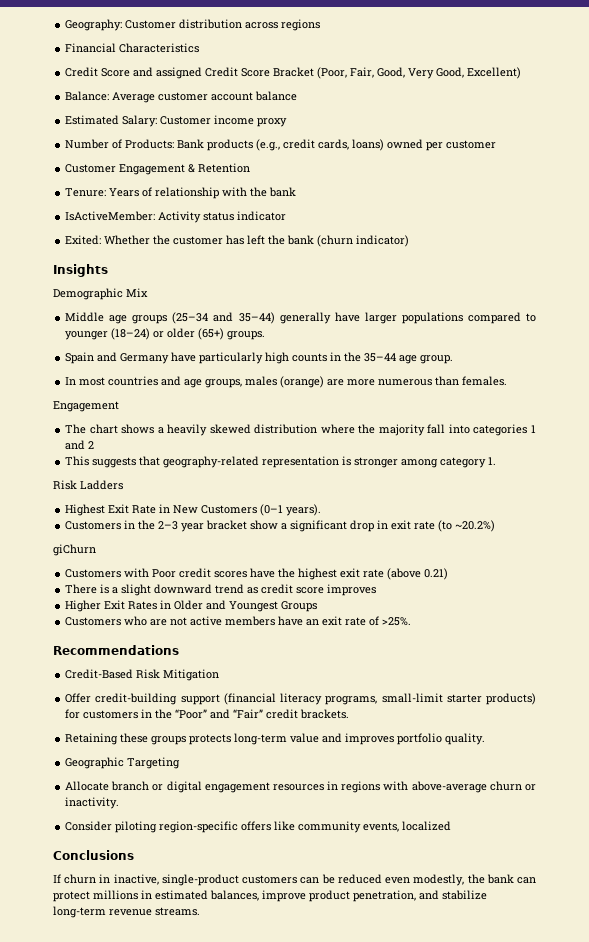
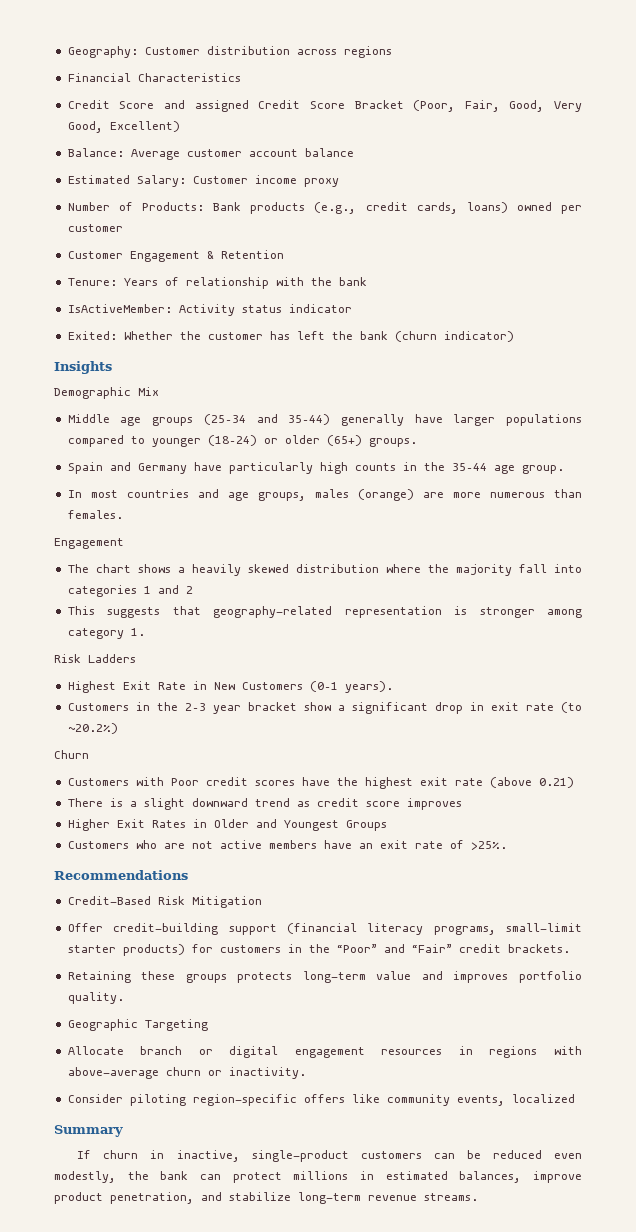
- giChurn
+ Churn
- Conclusions
+ Summary

